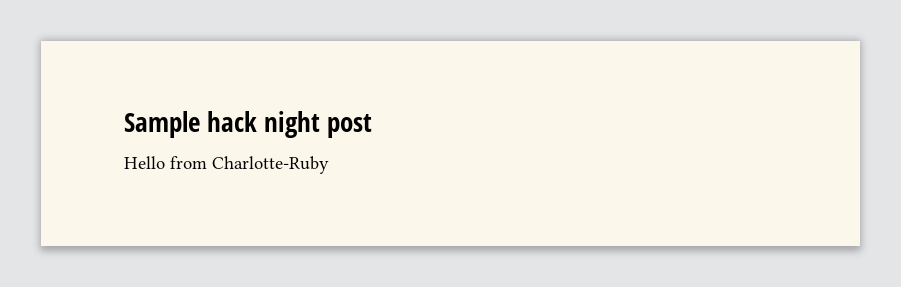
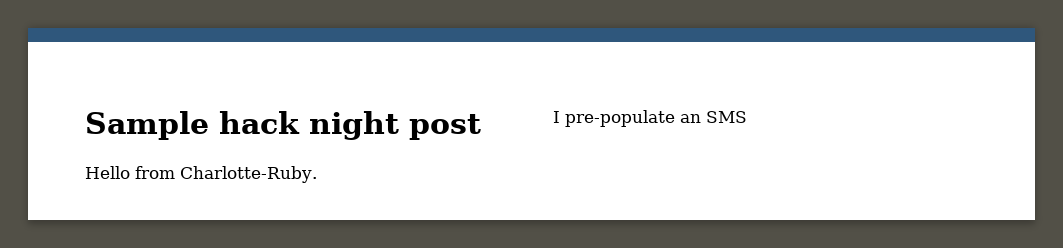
- Hello from Charlotte-Ruby
+ Hello from Charlotte-Ruby.
+ I pre-populate an SMS

